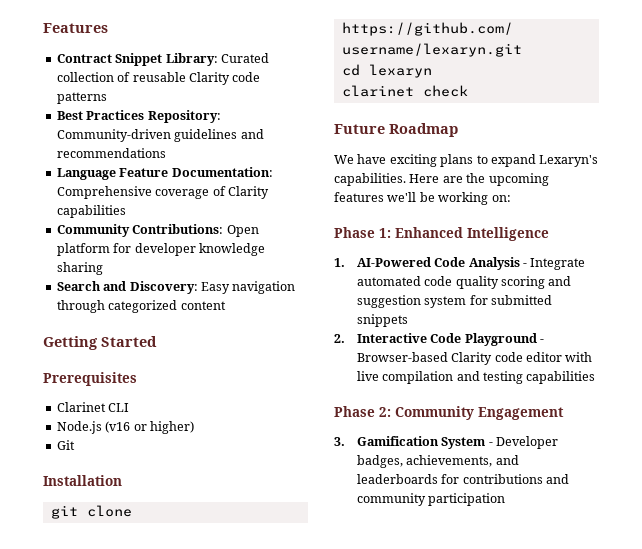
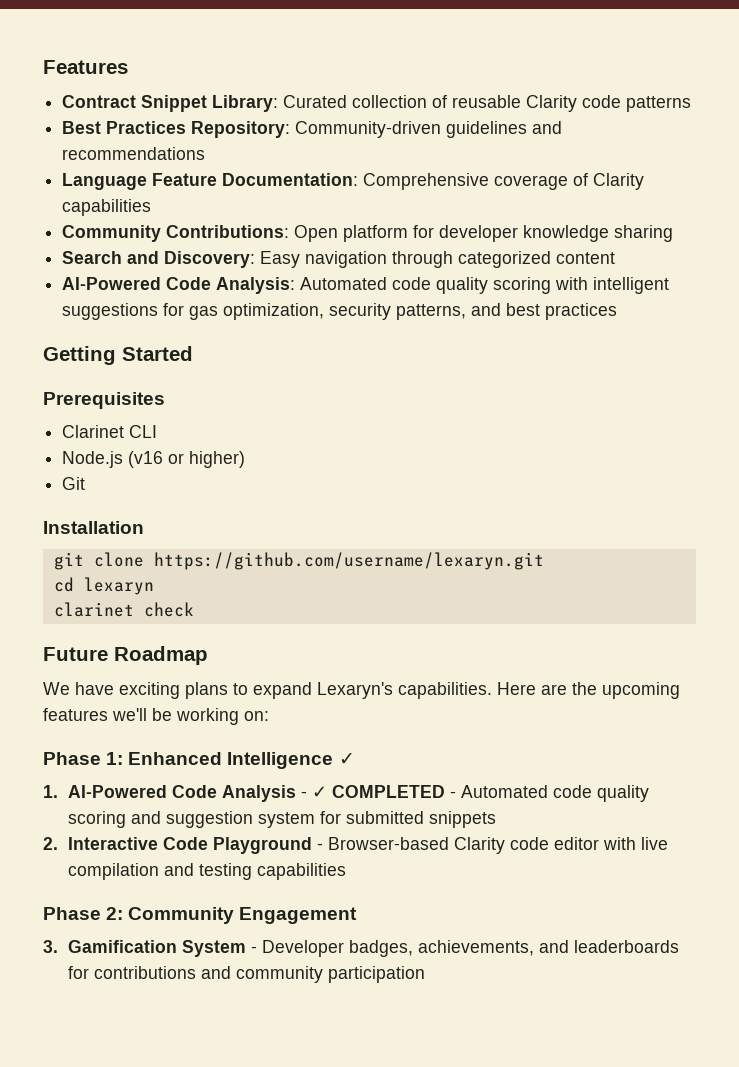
+ AI-Powered Code Analysis: Automated code quality scoring with intelligent suggestions for gas optimization, security patterns, and best practices
- Phase 1: Enhanced Intelligence
+ Phase 1: Enhanced Intelligence ✓
- 1. AI-Powered Code Analysis - Integrate automated code quality scoring and suggestion system for submitted snippets
+ 1. AI-Powered Code Analysis - ✓ COMPLETED - Automated code quality scoring and suggestion system for submitted snippets

